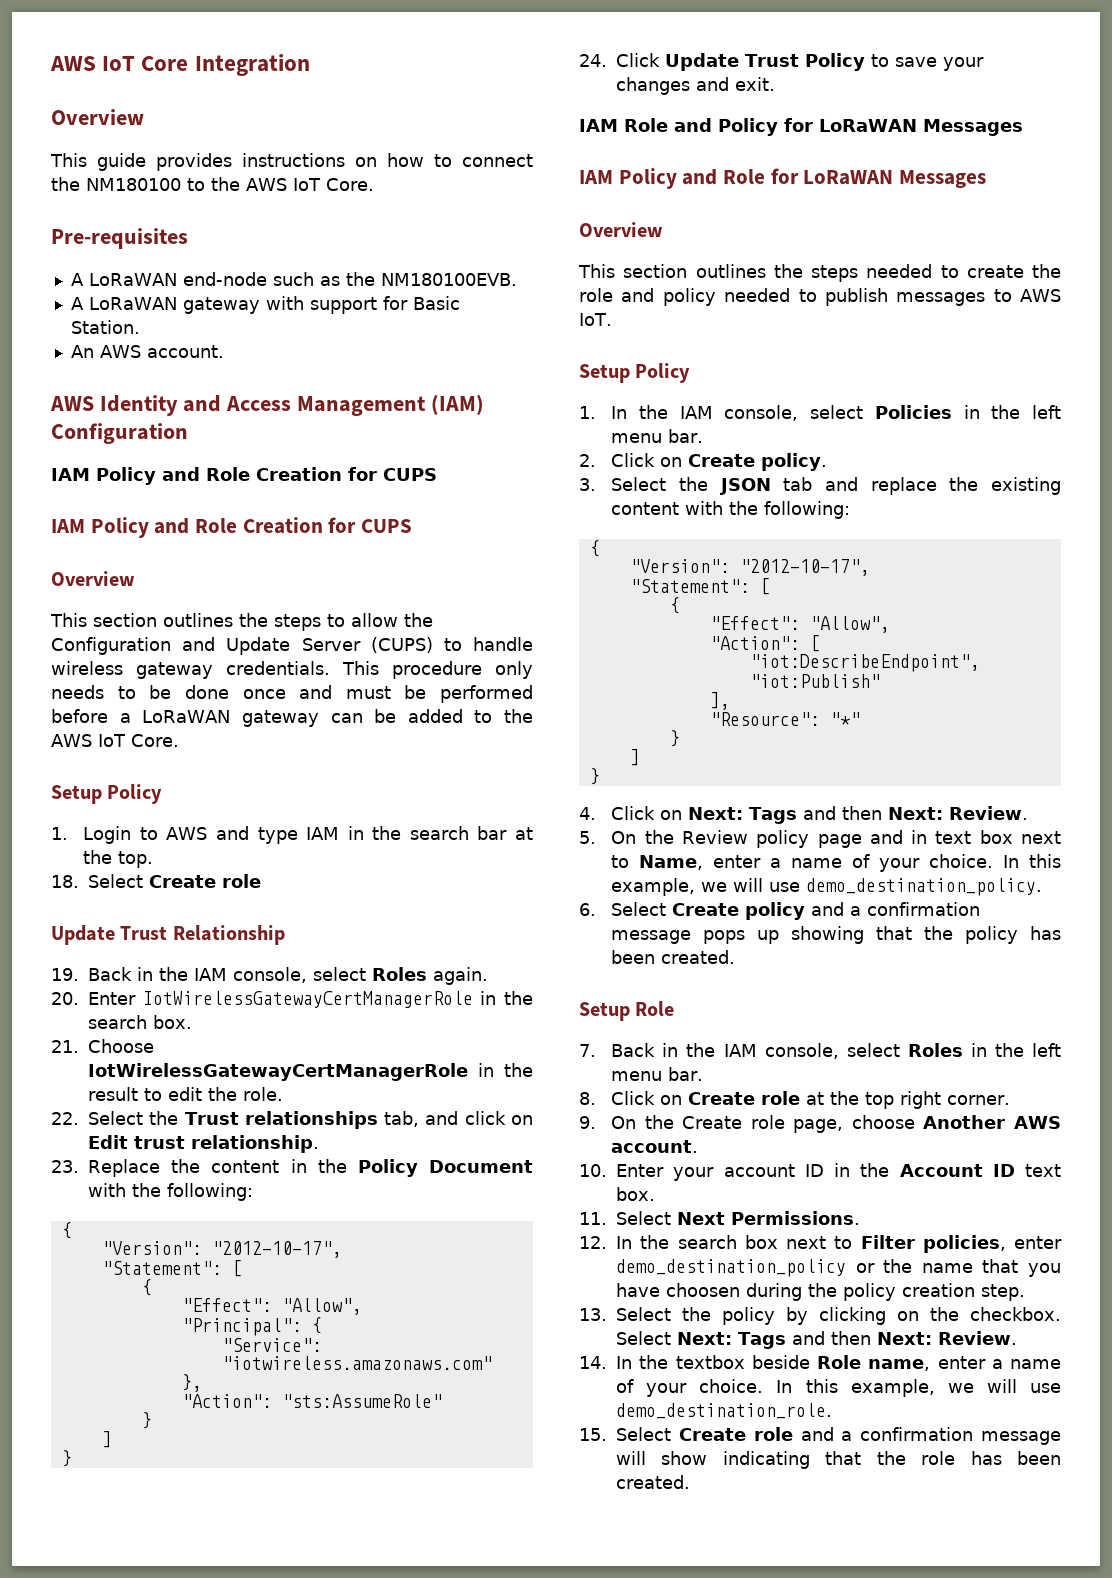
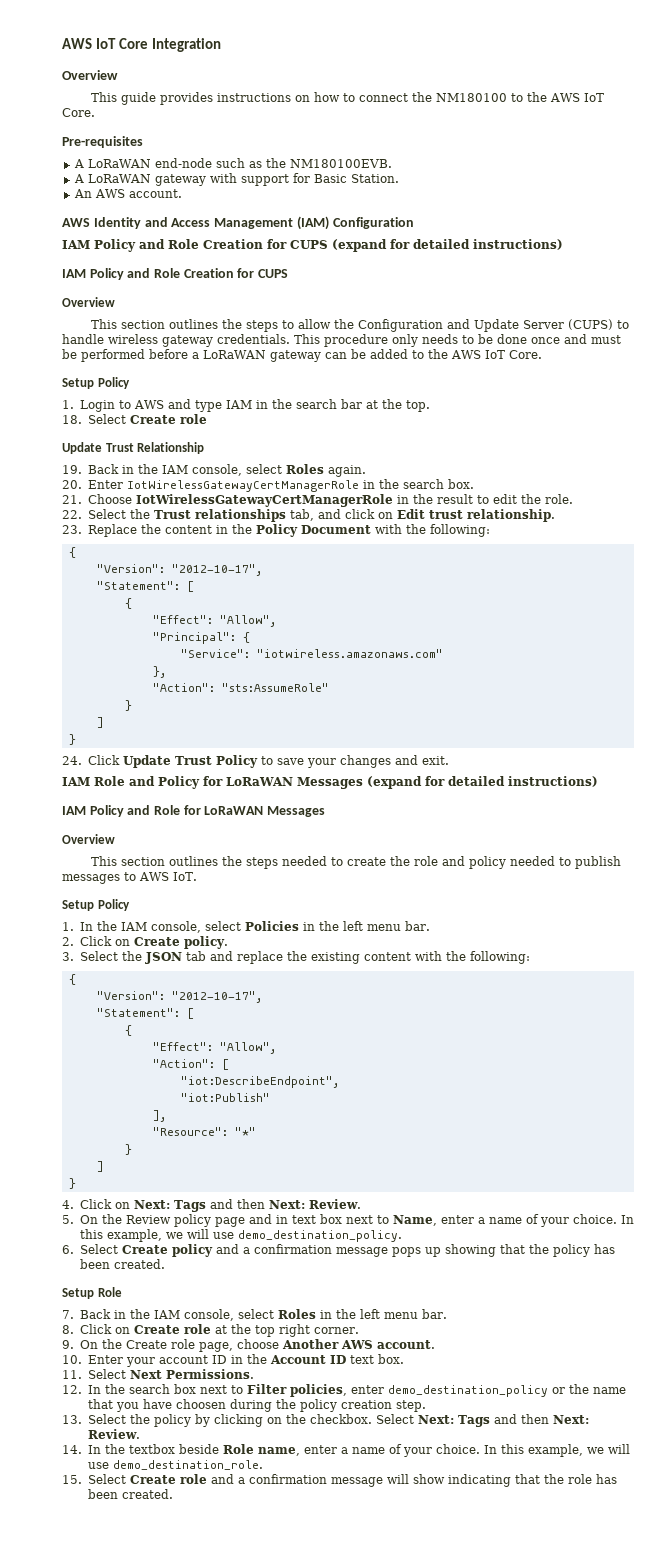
  AWS Identity and Access Management (IAM) Configuration
- IAM Policy and Role Creation for CUPS
+ IAM Policy and Role Creation for CUPS (expand for detailed instructions)
- IAM Role and Policy for LoRaWAN Messages
+ IAM Role and Policy for LoRaWAN Messages (expand for detailed instructions)

